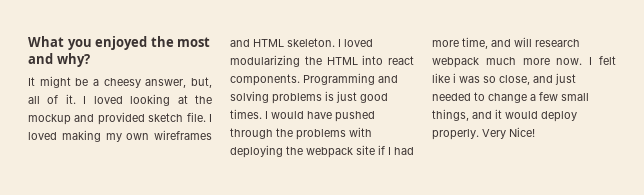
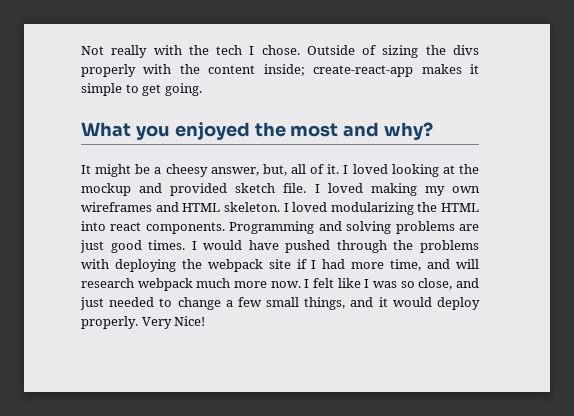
+ Not really with the tech I chose. Outside of sizing the divs properly with the content inside; create-react-app makes it simple to get going.
- Programming and solving problems is just good times.
+ Programming and solving problems are just good times.
- I felt like i was so close, and just needed to change a few small things, and it would deploy properly.
+ I felt like I was so close, and just needed to change a few small things, and it would deploy properly.

